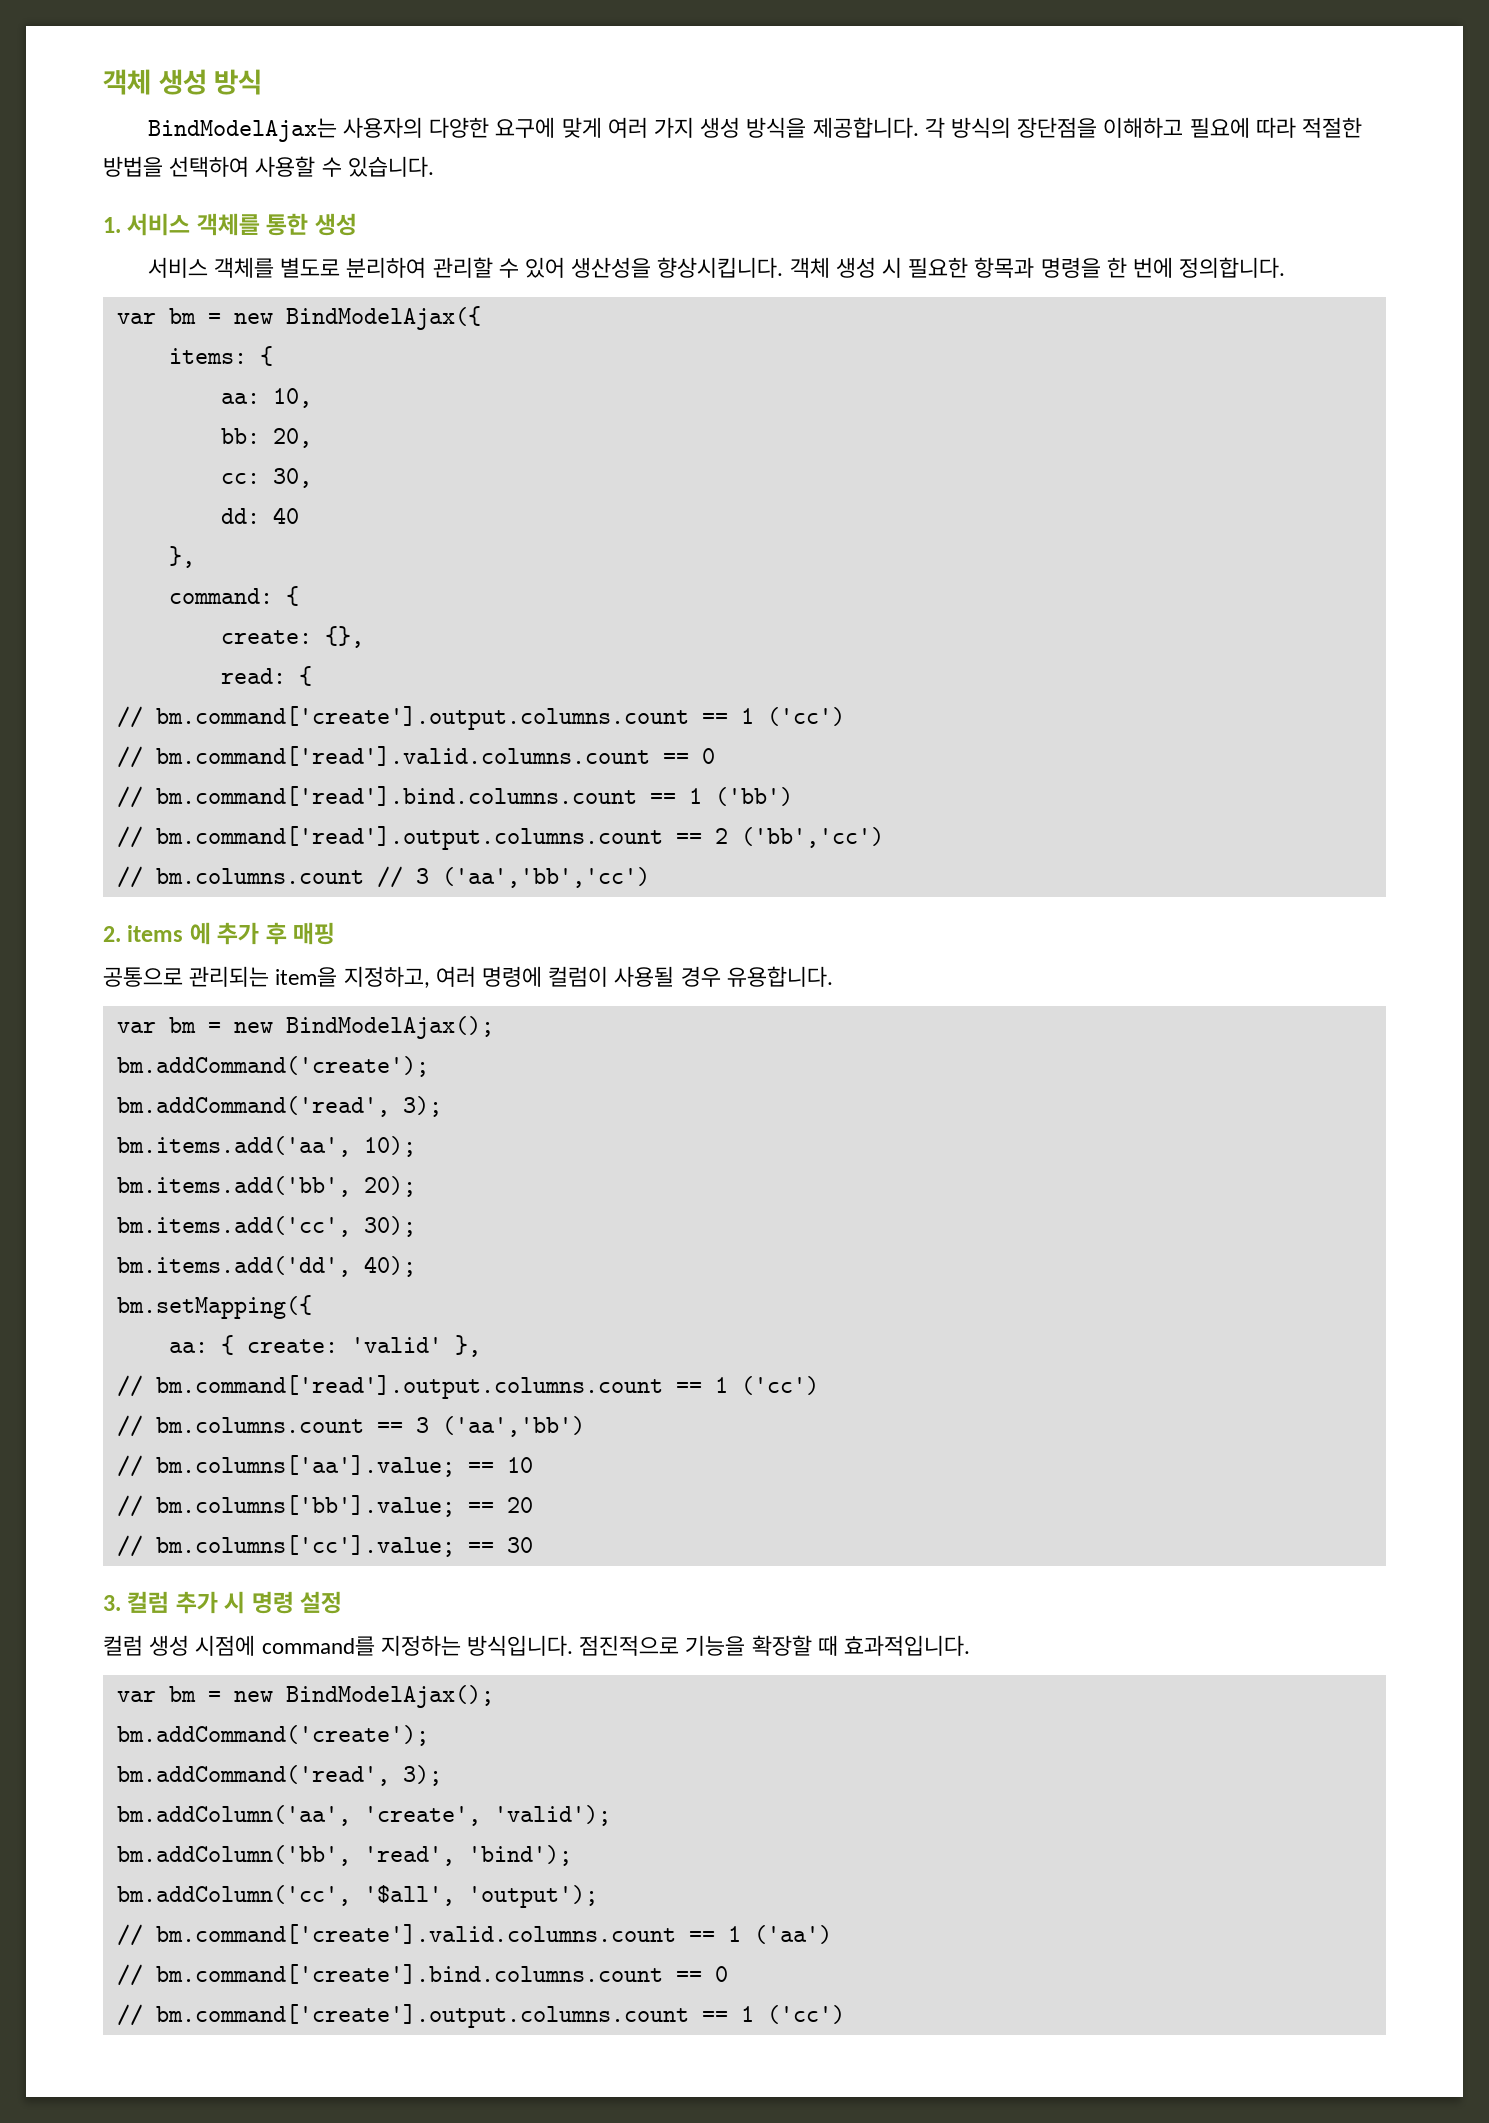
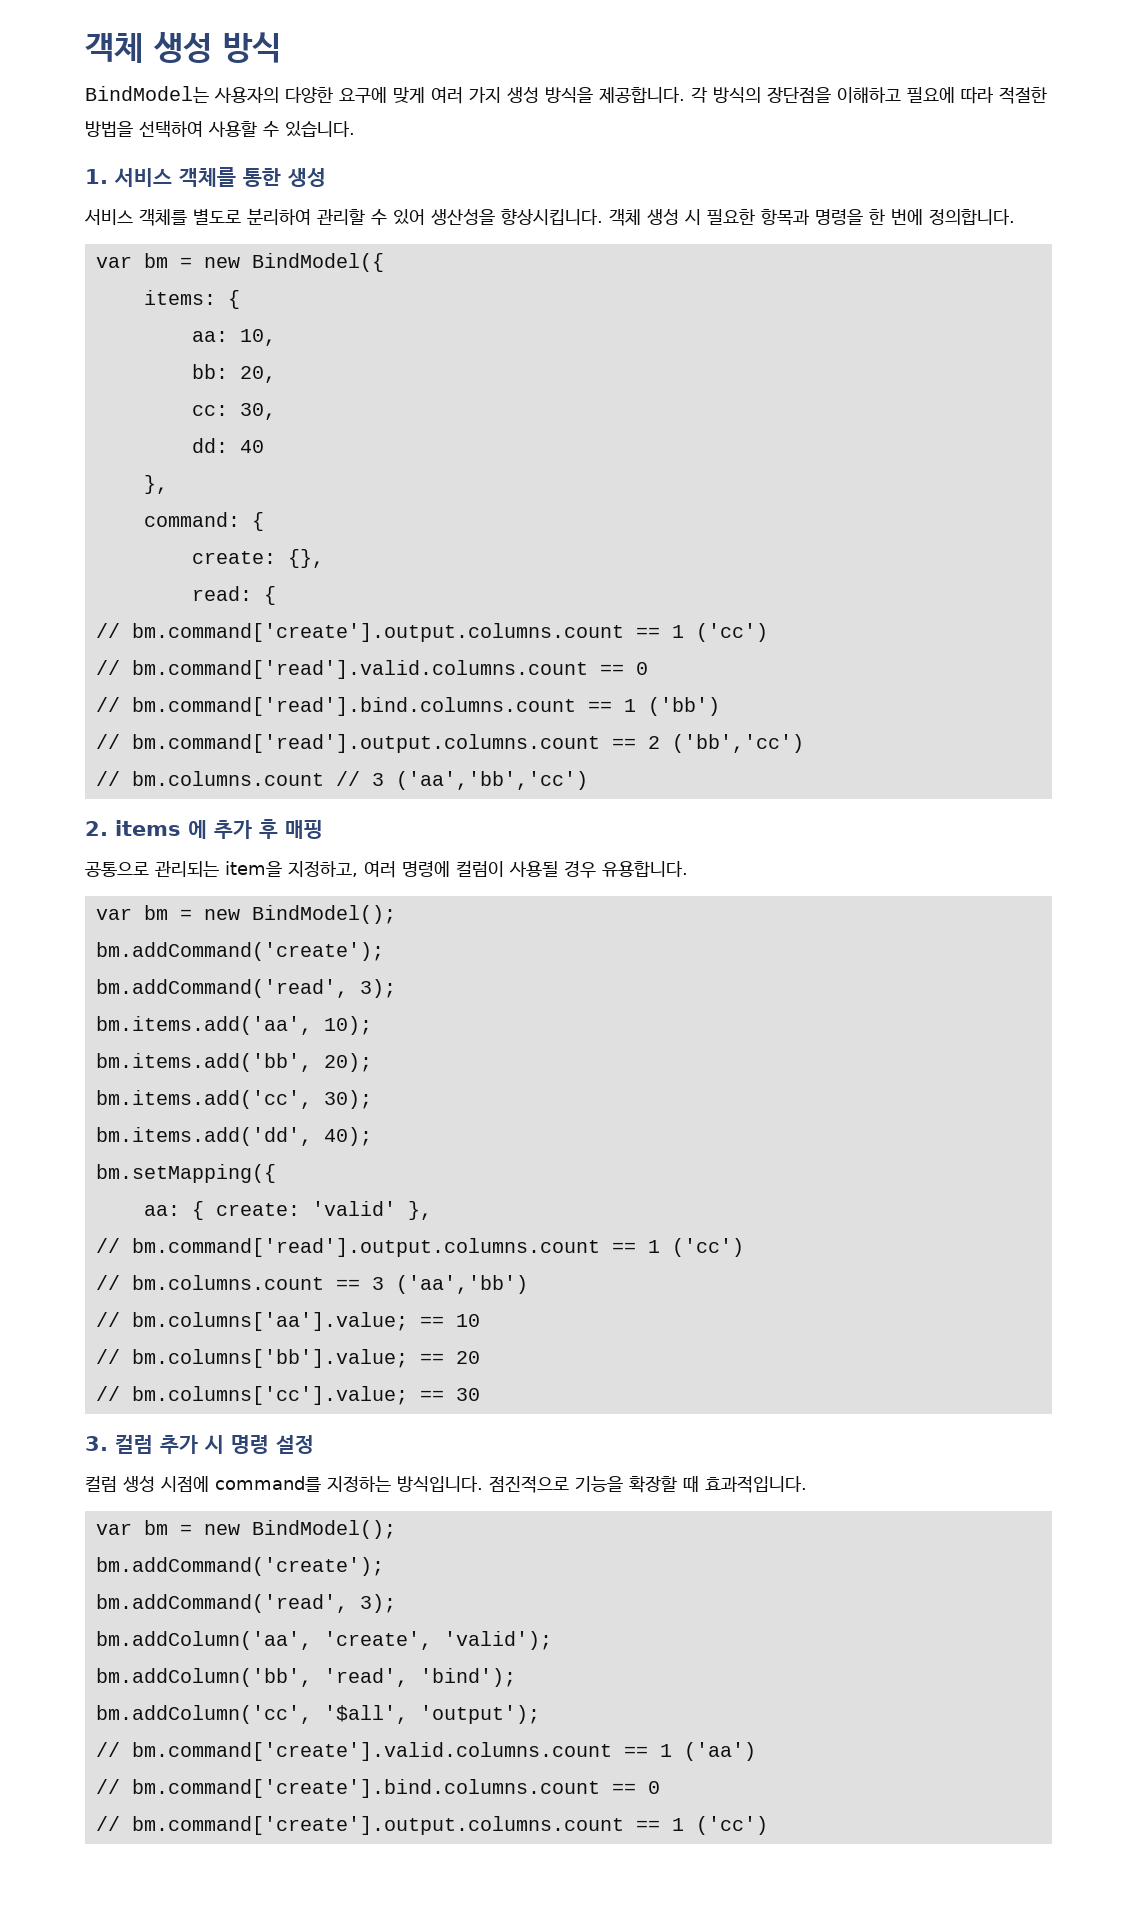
- BindModelAjax는 사용자의 다양한 요구에 맞게 여러 가지 생성 방식을 제공합니다.
+ BindModel는 사용자의 다양한 요구에 맞게 여러 가지 생성 방식을 제공합니다.
- var bm = new BindModelAjax({
+ var bm = new BindModel({
  공통으로 관리되는 item을 지정하고, 여러 명령에 컬럼이 사용될 경우 유용합니다.
- var bm = new BindModelAjax();
+ var bm = new BindModel();
  점진적으로 기능을 확장할 때 효과적입니다.
- var bm = new BindModelAjax();
+ var bm = new BindModel();

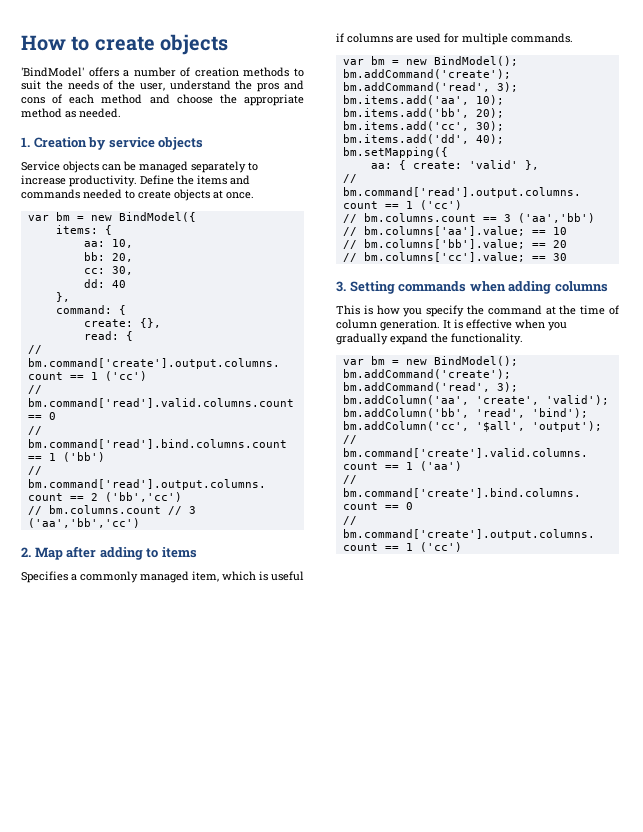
- 객체 생성 방식
- BindModel는 사용자의 다양한 요구에 맞게 여러 가지 생성 방식을 제공합니다. 각 방식의 장단점을 이해하고 필요에 따라 적절한 방법을 선택하여 사용할 수 있습니다.
- 1. 서비스 객체를 통한 생성
- 서비스 객체를 별도로 분리하여 관리할 수 있어 생산성을 향상시킵니다. 객체 생성 시 필요한 항목과 명령을 한 번에 정의합니다.
+ How to create objects
+ 'BindModel' offers a number of creation methods to suit the needs of the user, understand the pros and cons of each method and choose the appropriate method as needed.
+ 1. Creation by service objects
+ Service objects can be managed separately to increase productivity. Define the items and commands needed to create objects at once.
- 2. items 에 추가 후 매핑
- 공통으로 관리되는 item을 지정하고, 여러 명령에 컬럼이 사용될 경우 유용합니다.
+ 2. Map after adding to items
+ Specifies a commonly managed item, which is useful if columns are used for multiple commands.
- 3. 컬럼 추가 시 명령 설정
- 컬럼 생성 시점에 command를 지정하는 방식입니다. 점진적으로 기능을 확장할 때 효과적입니다.
+ 3. Setting commands when adding columns
+ This is how you specify the command at the time of column generation. It is effective when you gradually expand the functionality.

